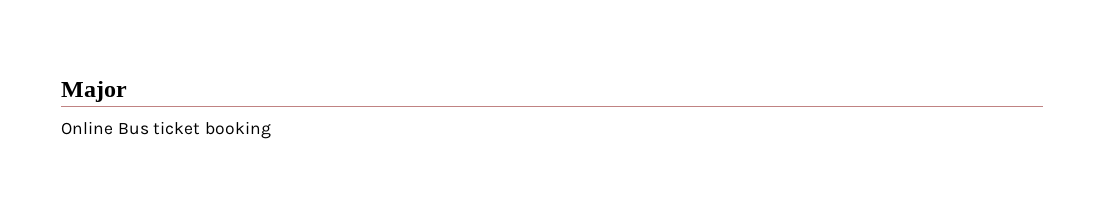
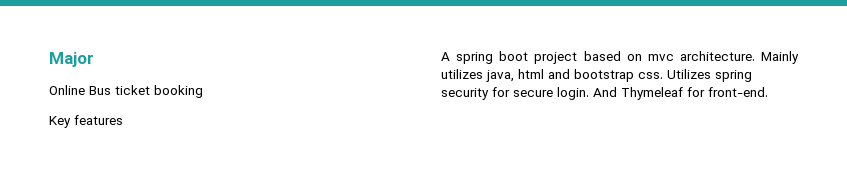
+ Key features
+ A spring boot project based on mvc architecture. Mainly utilizes java, html and bootstrap css. Utilizes spring security for secure login. And Thymeleaf for front-end.

